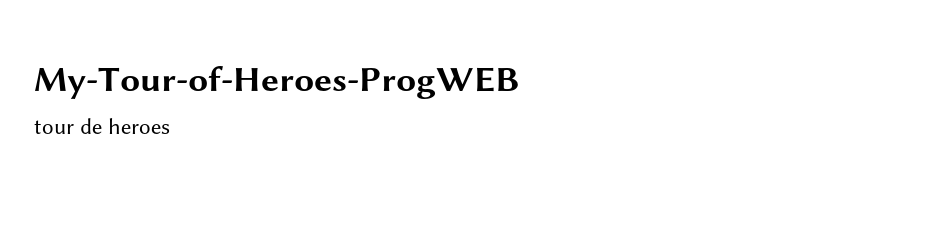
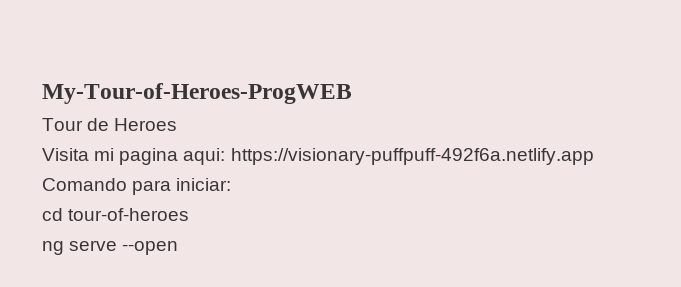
- tour de heroes
+ Tour de Heroes
+ Visita mi pagina aqui: https://visionary-puffpuff-492f6a.netlify.app
+ Comando para iniciar:
+ cd tour-of-heroes
+ ng serve --open

